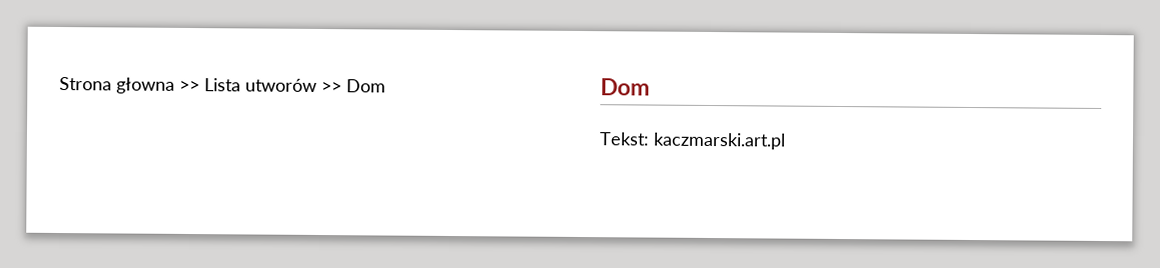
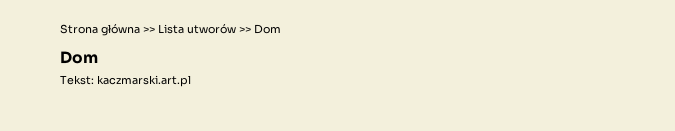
- Strona głowna >> Lista utworów >> Dom
+ Strona główna >> Lista utworów >> Dom

